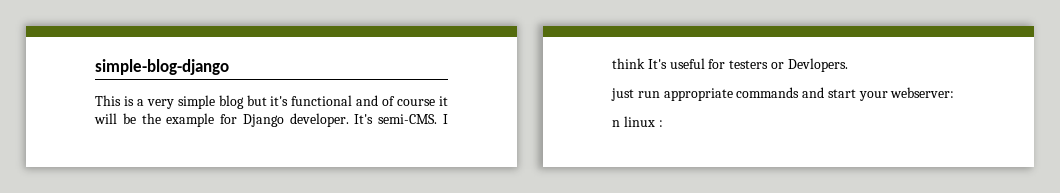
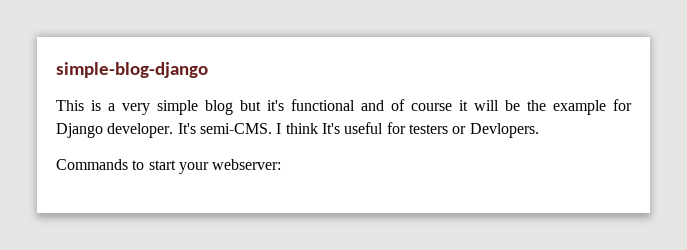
- just run appropriate commands and start your webserver:
+ Commands to start your webserver:
- n linux :

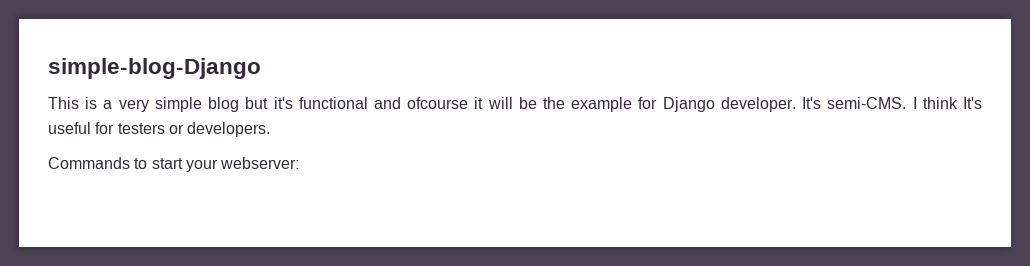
- simple-blog-django
+ simple-blog-Django
- This is a very simple blog but it's functional and of course it will be the example for Django developer.
+ This is a very simple blog but it's functional and ofcourse it will be the example for Django developer.
- I think It's useful for testers or Devlopers.
+ I think It's useful for testers or developers.

